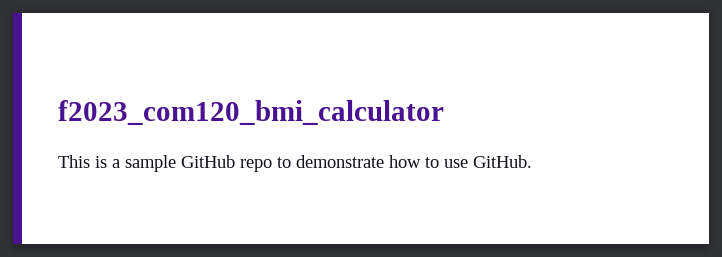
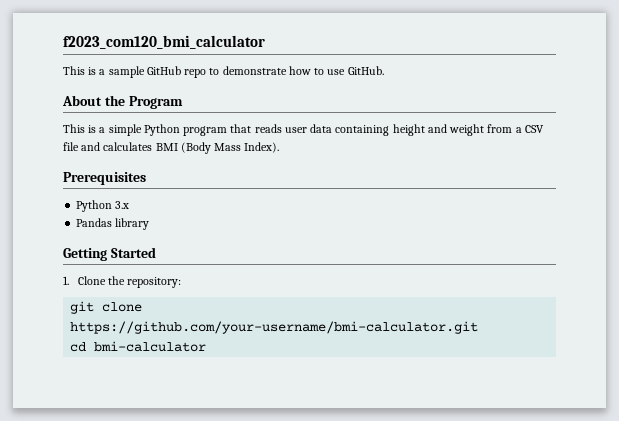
+ About the Program
+ This is a simple Python program that reads user data containing height and weight from a CSV file and calculates BMI (Body Mass Index).
+ Prerequisites
+ Python 3.x
+ Pandas library
+ Getting Started
+ 1. Clone the repository:
+ git clone https://github.com/your-username/bmi-calculator.git
+ cd bmi-calculator

